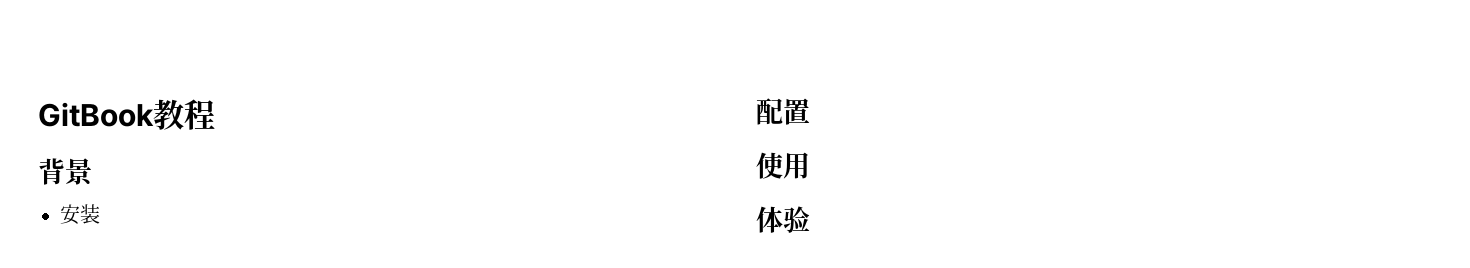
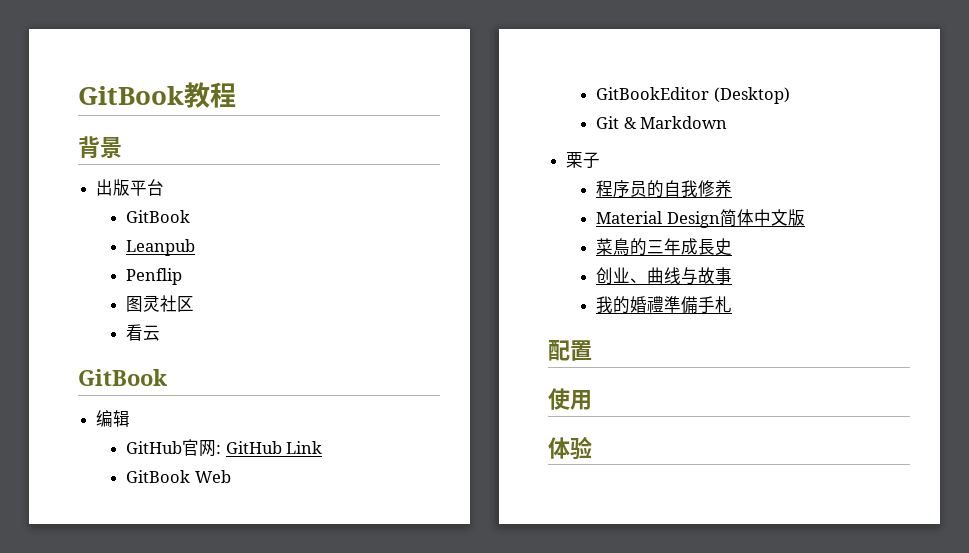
- 安装
+ 出版平台
+ GitBook
+ Leanpub
+ Penflip
+ 图灵社区
+ 看云
+ GitBook
+ 编辑
+ GitHub官网: GitHub Link
+ GitBook Web
+ GitBookEditor (Desktop)
+ Git & Markdown
+ 栗子
+ 程序员的自我修养
+ Material Design简体中文版
+ 菜鳥的三年成長史
+ 创业、曲线与故事
+ 我的婚禮準備手札

